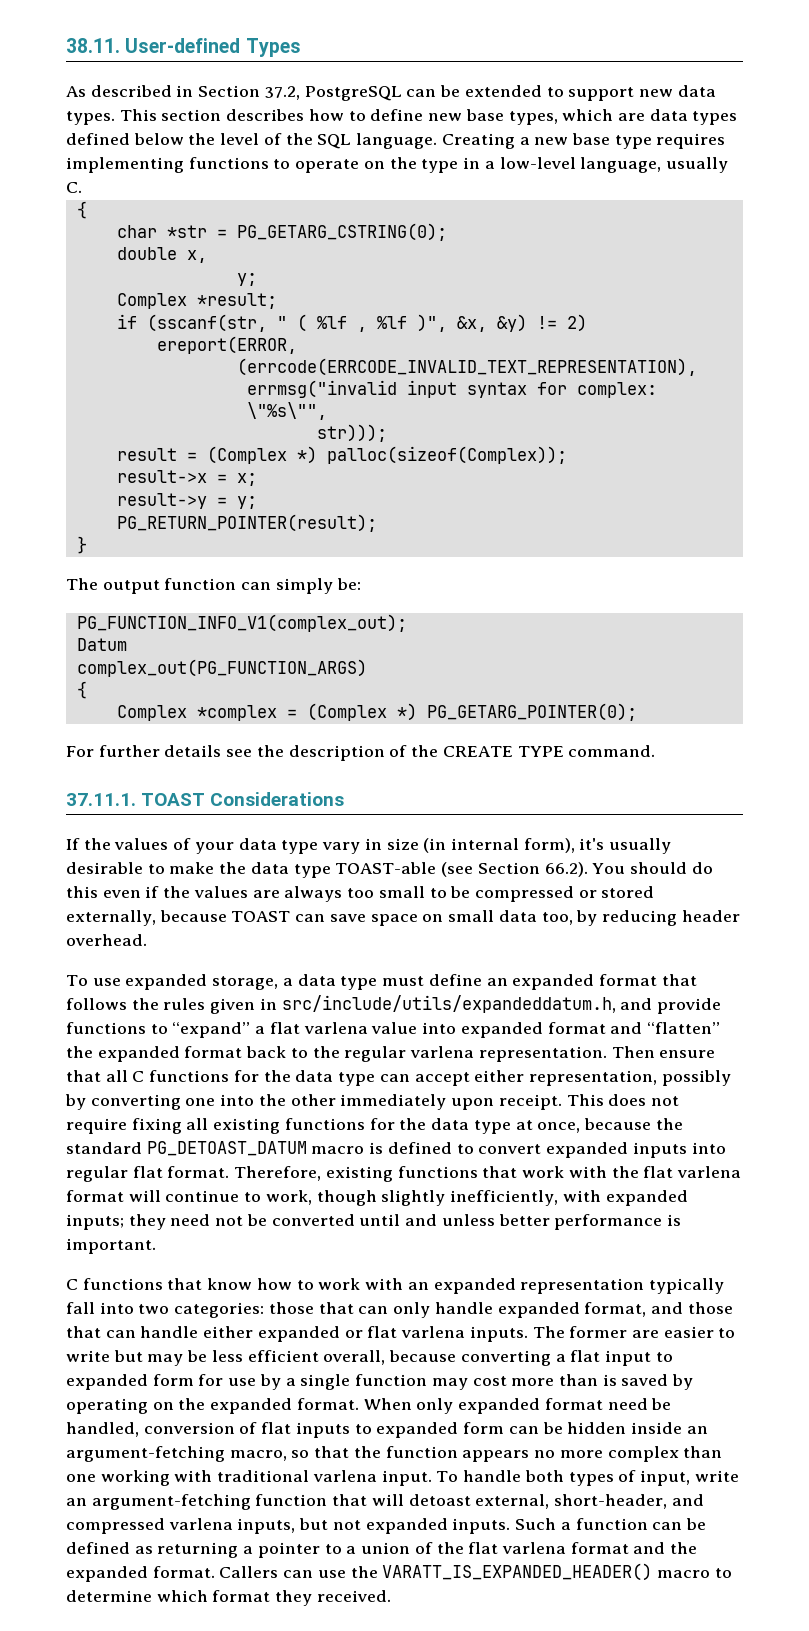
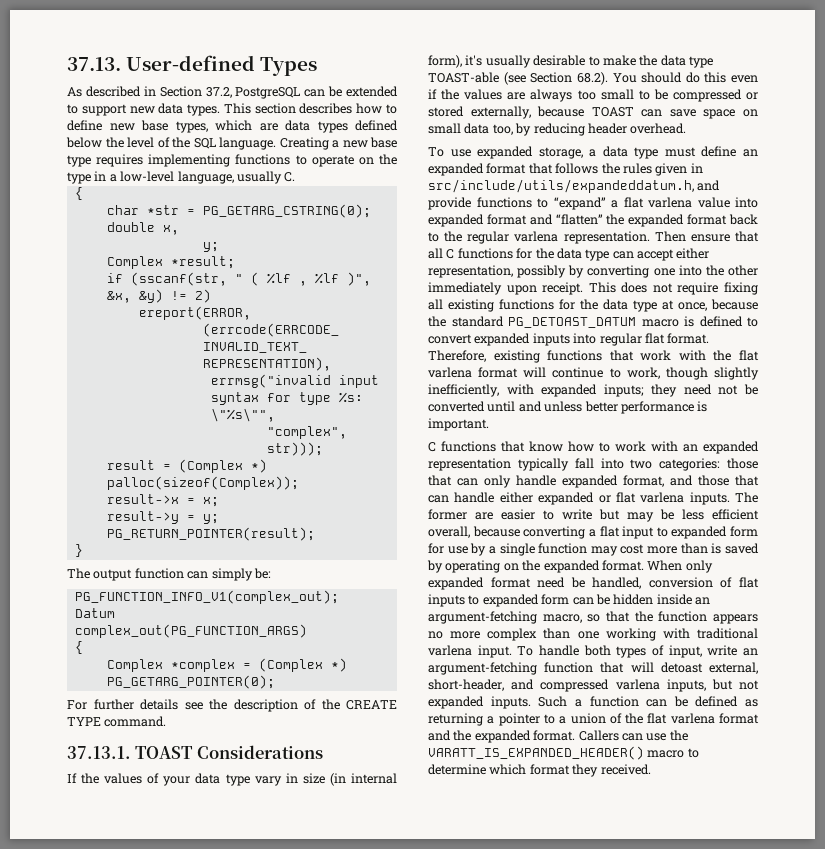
- 38.11. User-defined Types
+ 37.13. User-defined Types
- errmsg("invalid input syntax for complex: \"%s\"",
+ errmsg("invalid input syntax for type %s: \"%s\"",
- str)));
+ "complex", str)));
- 37.11.1. TOAST Considerations
+ 37.13.1. TOAST Considerations
- If the values of your data type vary in size (in internal form), it's usually desirable to make the data type TOAST-able (see Section 66.2). You should do this even if the values are always too small to be compressed or stored externally, because TOAST can save space on small data too, by reducing header overhead.
+ If the values of your data type vary in size (in internal form), it's usually desirable to make the data type TOAST-able (see Section 68.2). You should do this even if the values are always too small to be compressed or stored externally, because TOAST can save space on small data too, by reducing header overhead.

